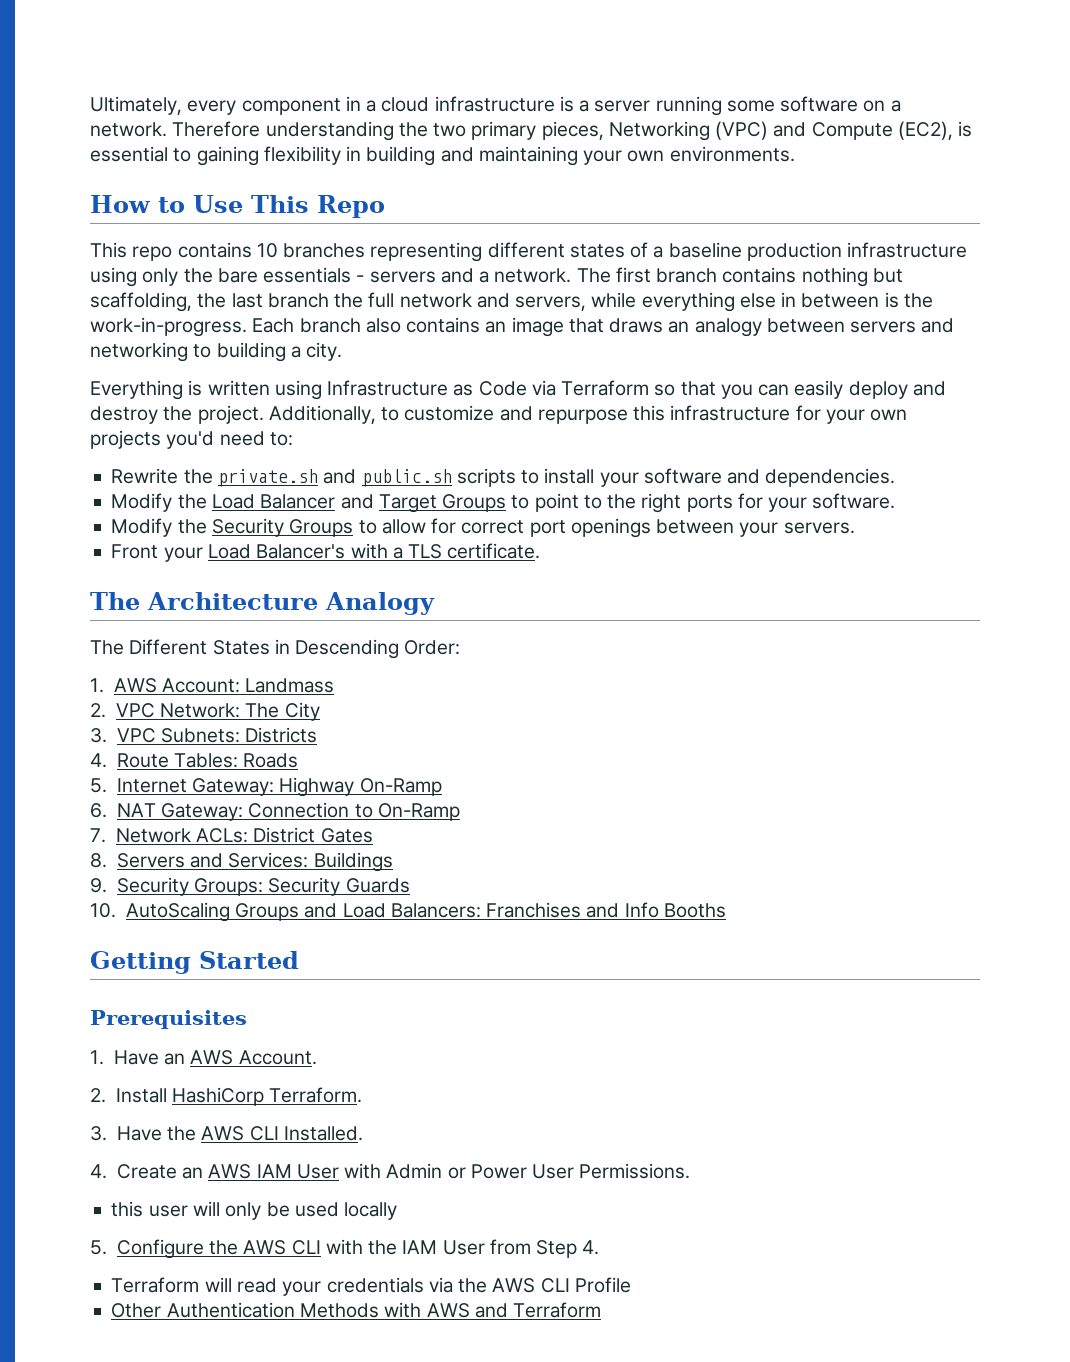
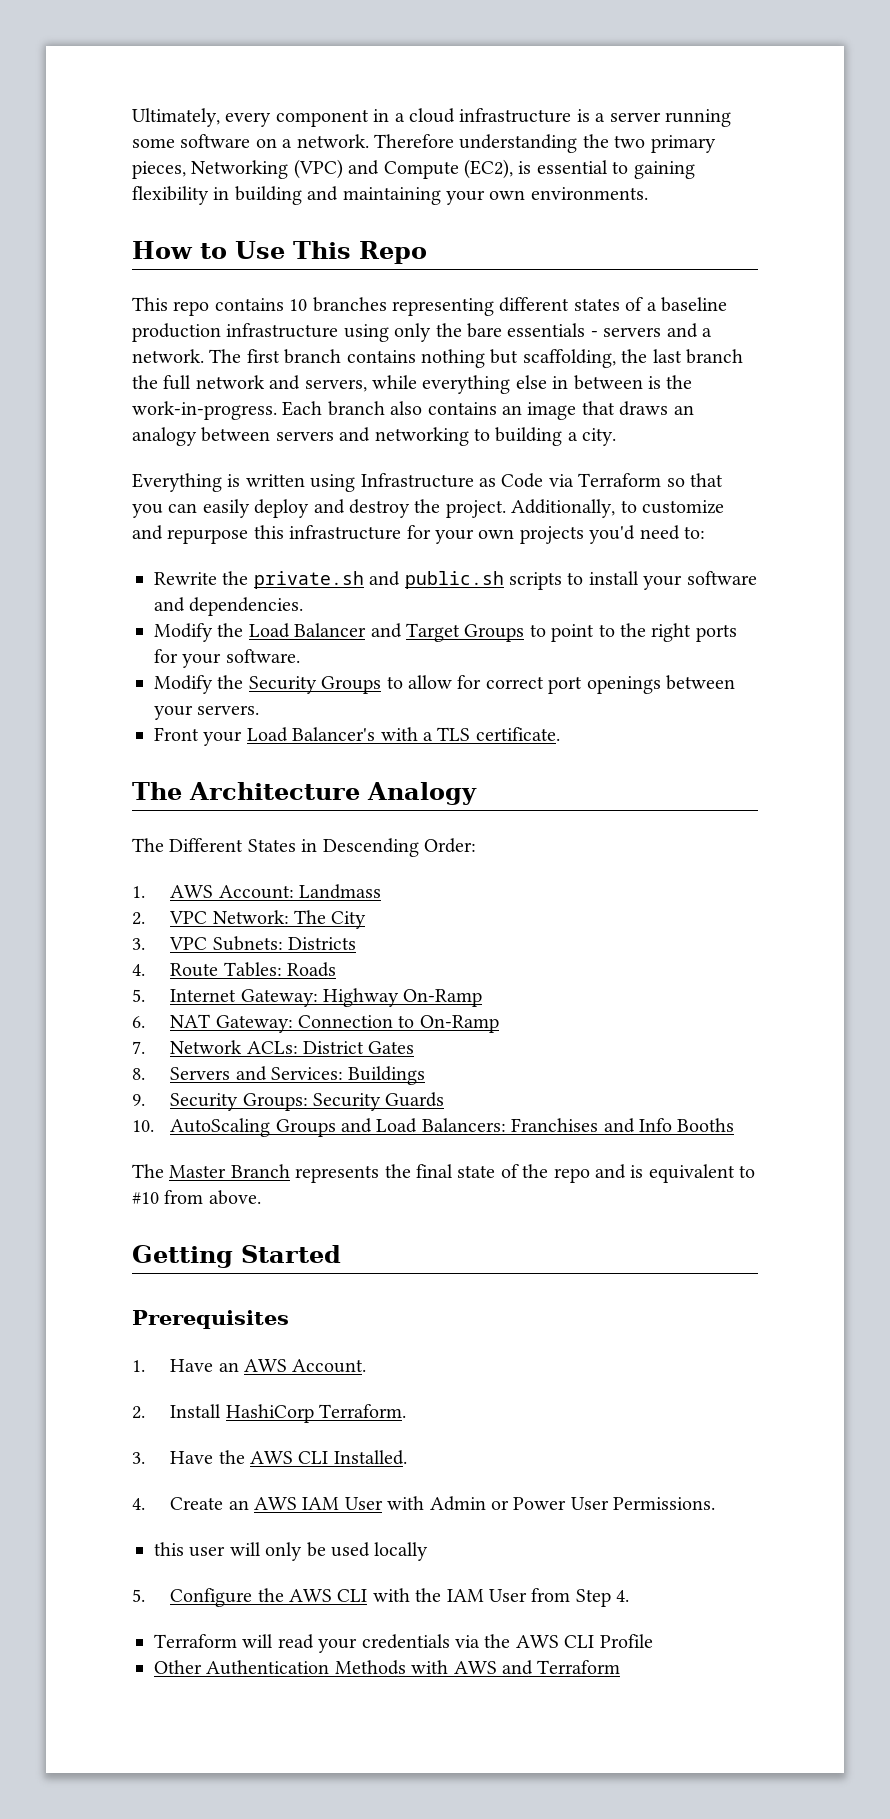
+ The Master Branch represents the final state of the repo and is equivalent to #10 from above.

